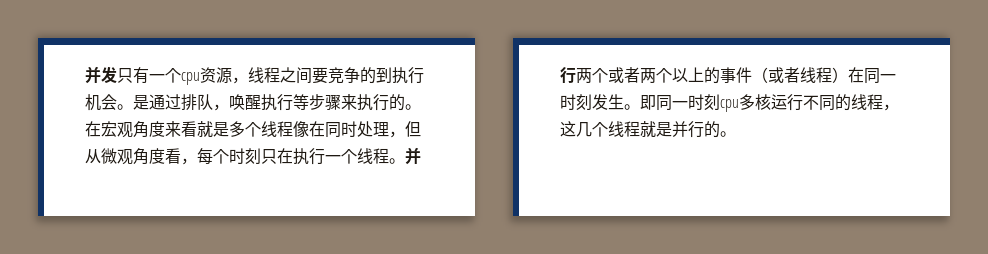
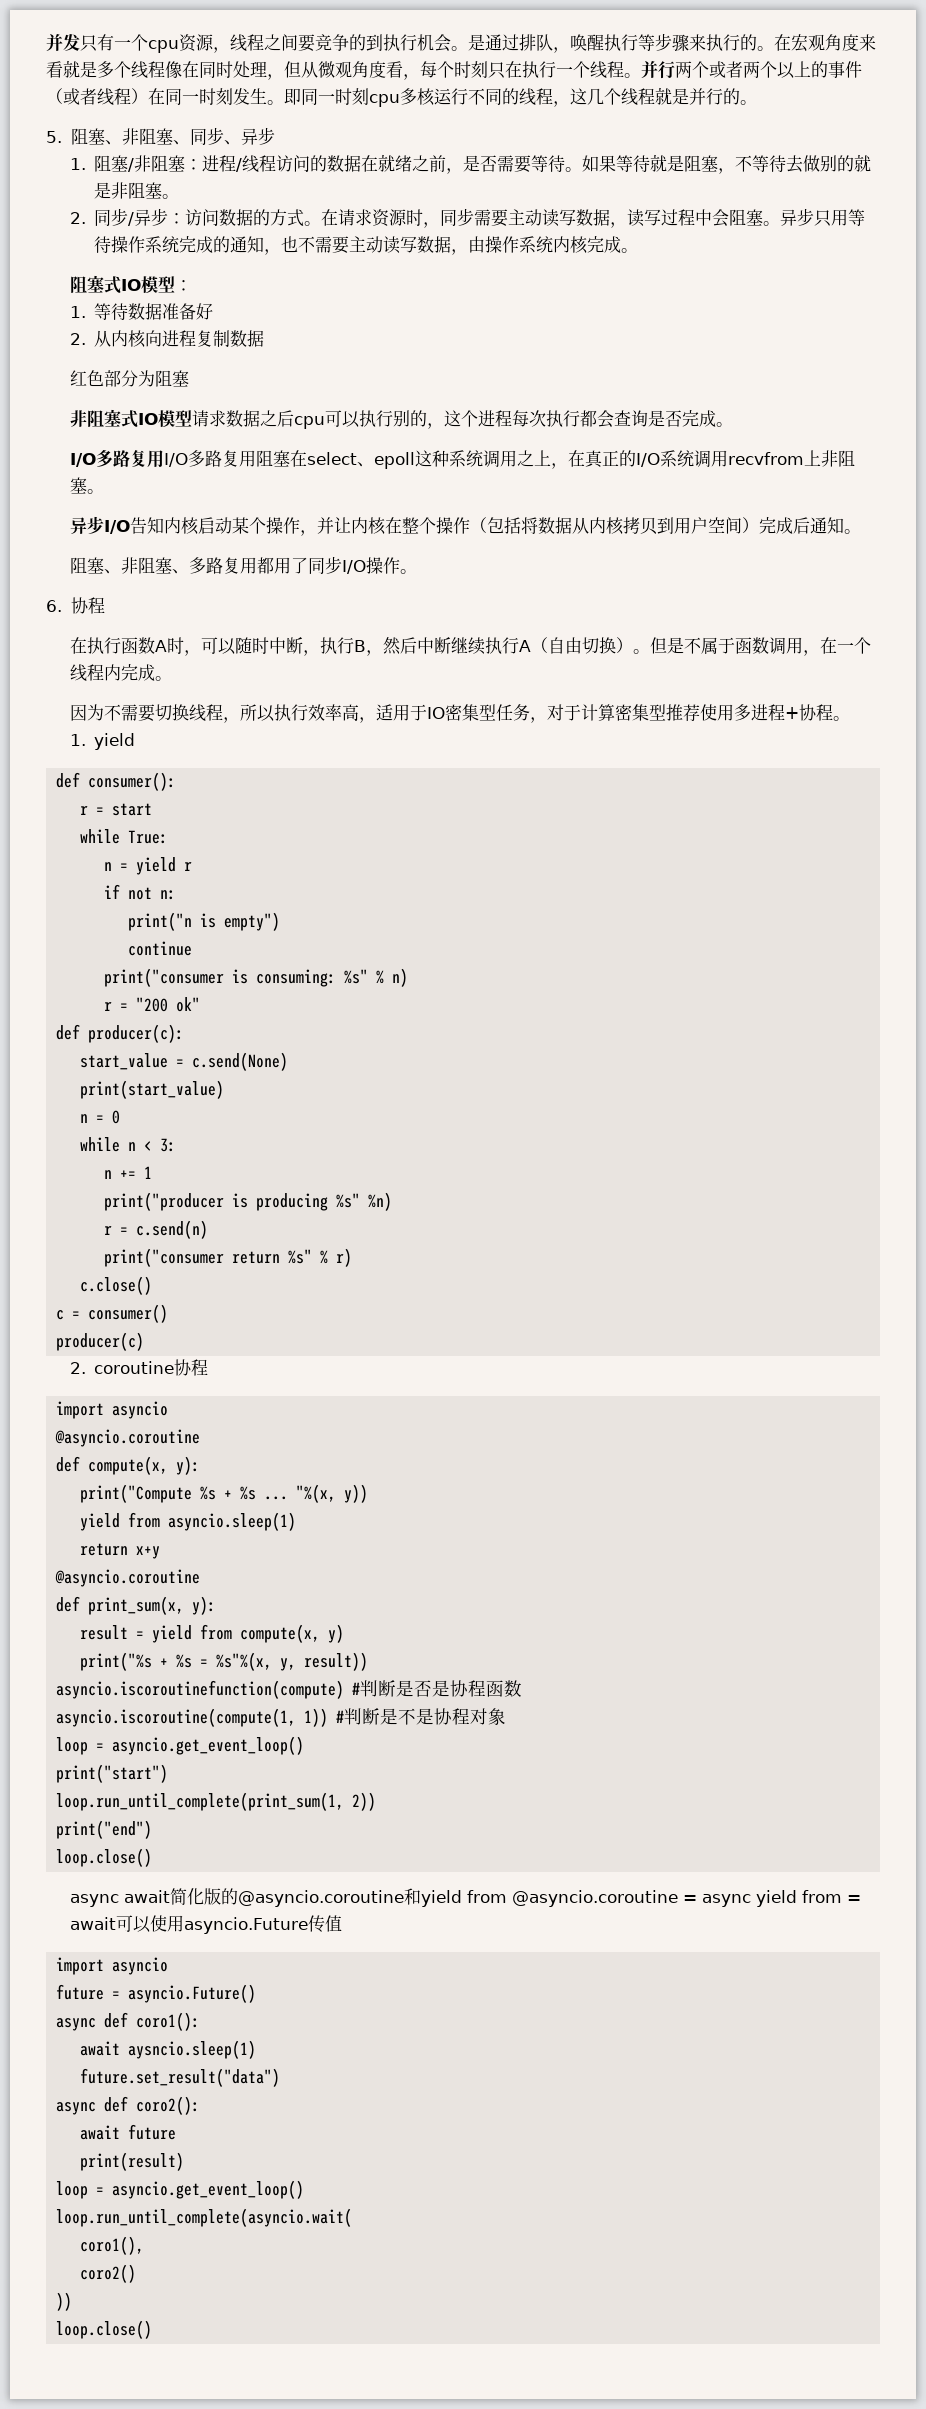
+ 5.阻塞、非阻塞、同步、异步
+ 1.阻塞/非阻塞：进程/线程访问的数据在就绪之前，是否需要等待。如果等待就是阻塞，不等待去做别的就是非阻塞。
+ 2.同步/异步：访问数据的方式。在请求资源时，同步需要主动读写数据，读写过程中会阻塞。异步只用等待操作系统完成的通知，也不需要主动读写数据，由操作系统内核完成。
+ 阻塞式IO模型：
+ 1.等待数据准备好
+ 2.从内核向进程复制数据
+ 红色部分为阻塞
+ 非阻塞式IO模型请求数据之后cpu可以执行别的，这个进程每次执行都会查询是否完成。
+ I/O多路复用I/O多路复用阻塞在select、epoll这种系统调用之上，在真正的I/O系统调用recvfrom上非阻塞。
+ 异步I/O告知内核启动某个操作，并让内核在整个操作（包括将数据从内核拷贝到用户空间）完成后通知。
+ 阻塞、非阻塞、多路复用都用了同步I/O操作。
+ 6.协程
+ 在执行函数A时，可以随时中断，执行B，然后中断继续执行A（自由切换）。但是不属于函数调用，在一个线程内完成。
+ 因为不需要切换线程，所以执行效率高，适用于IO密集型任务，对于计算密集型推荐使用多进程+协程。
+ 1. yield
+ def consumer():
+ r = start
+ while True:
+ n = yield r
+ if not n:
+ print("n is empty")
+ continue
+ print("consumer is consuming: %s" % n)
+ r = "200 ok"
+ def producer(c):
+ start_value = c.send(None)
+ print(start_value)
+ n = 0
+ while n < 3:
+ n += 1
+ print("producer is producing %s" %n)
+ r = c.send(n)
+ print("consumer return %s" % r)
+ c.close()
+ c = consumer()
+ producer(c)
+ 2. coroutine协程
+ import asyncio
+ @asyncio.coroutine
+ def compute(x, y):
+ print("Compute %s + %s ... "%(x, y))
+ yield from asyncio.sleep(1)
+ return x+y
+ @asyncio.coroutine
+ def print_sum(x, y):
+ result = yield from compute(x, y)
+ print("%s + %s = %s"%(x, y, result))
+ asyncio.iscoroutinefunction(compute) #判断是否是协程函数
+ asyncio.iscoroutine(compute(1, 1)) #判断是不是协程对象
+ loop = asyncio.get_event_loop()
+ print("start")
+ loop.run_until_complete(print_sum(1, 2))
+ print("end")
+ loop.close()
+ async await简化版的@asyncio.coroutine和yield from @asyncio.coroutine = async yield from = await可以使用asyncio.Future传值
+ import asyncio
+ future = asyncio.Future()
+ async def coro1():
+ await aysncio.sleep(1)
+ future.set_result("data")
+ async def coro2():
+ await future
+ print(result)
+ loop = asyncio.get_event_loop()
+ loop.run_until_complete(asyncio.wait(
+ coro1(),
+ coro2()
+ ))
+ loop.close()

